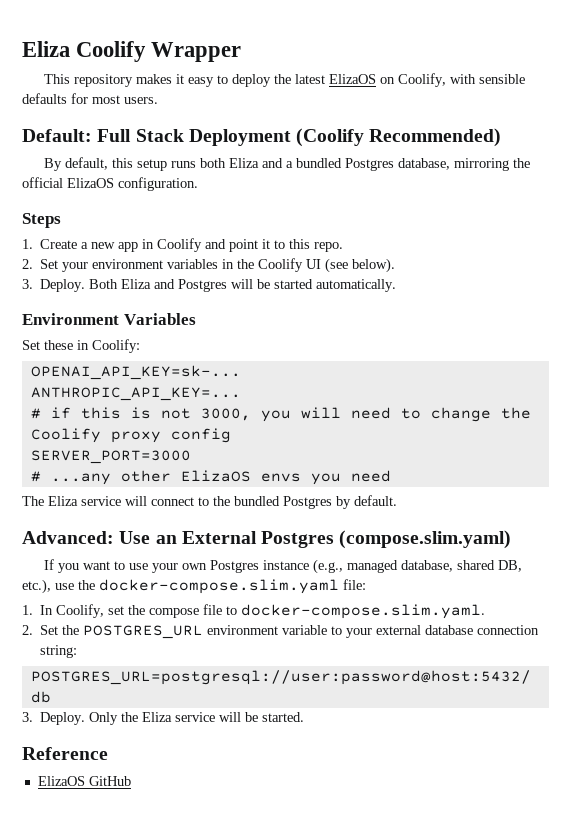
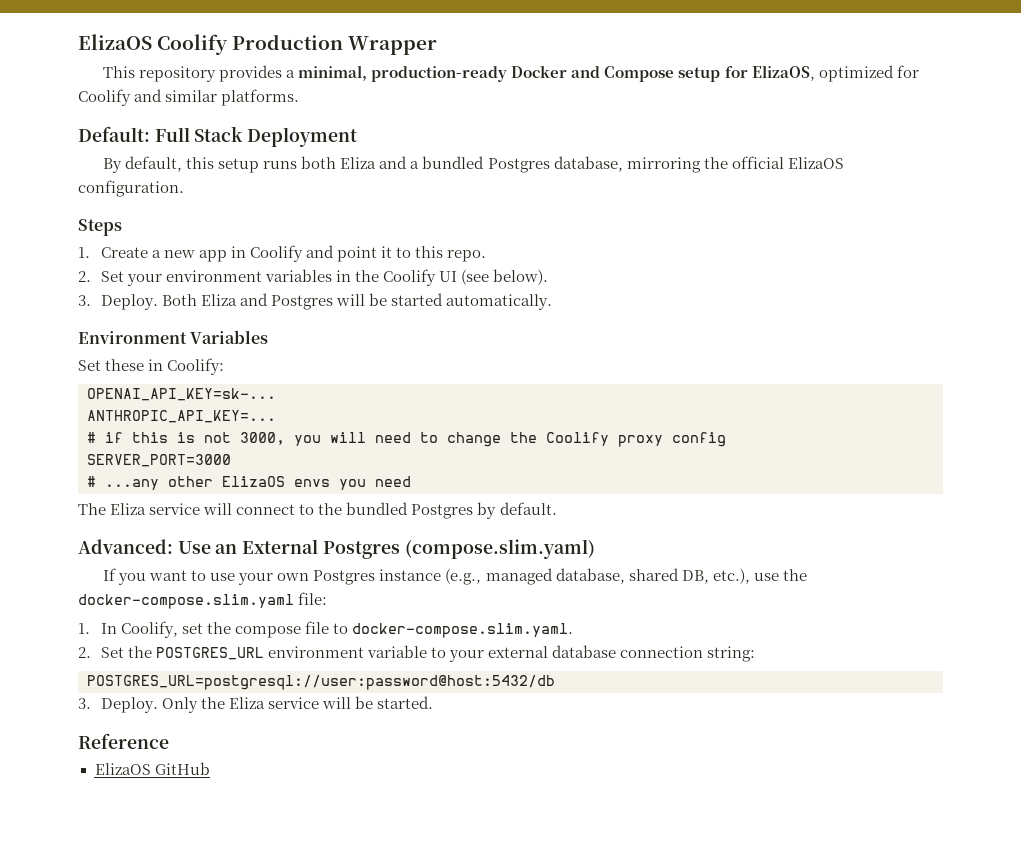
- Eliza Coolify Wrapper
+ ElizaOS Coolify Production Wrapper
- This repository makes it easy to deploy the latest ElizaOS on Coolify, with sensible defaults for most users.
+ This repository provides a minimal, production-ready Docker and Compose setup for ElizaOS, optimized for Coolify and similar platforms.
- Default: Full Stack Deployment (Coolify Recommended)
+ Default: Full Stack Deployment

